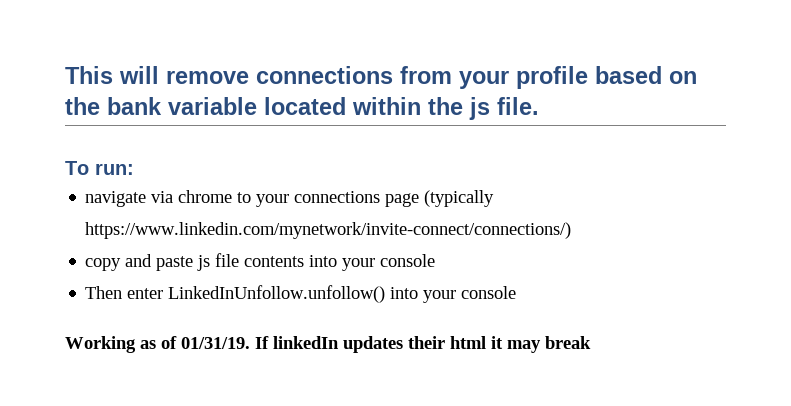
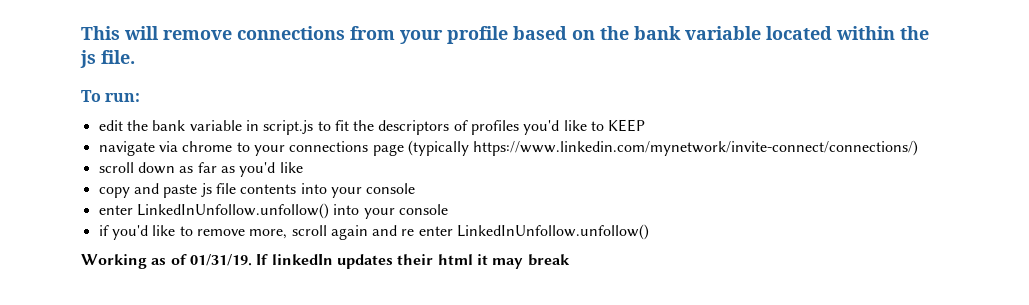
+ edit the bank variable in script.js to fit the descriptors of profiles you'd like to KEEP
+ scroll down as far as you'd like
- Then enter LinkedInUnfollow.unfollow() into your console
+ enter LinkedInUnfollow.unfollow() into your console
+ if you'd like to remove more, scroll again and re enter LinkedInUnfollow.unfollow()

